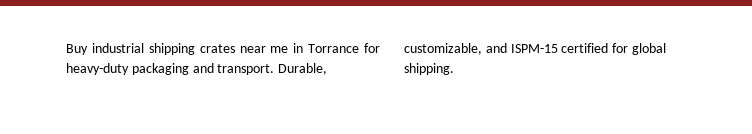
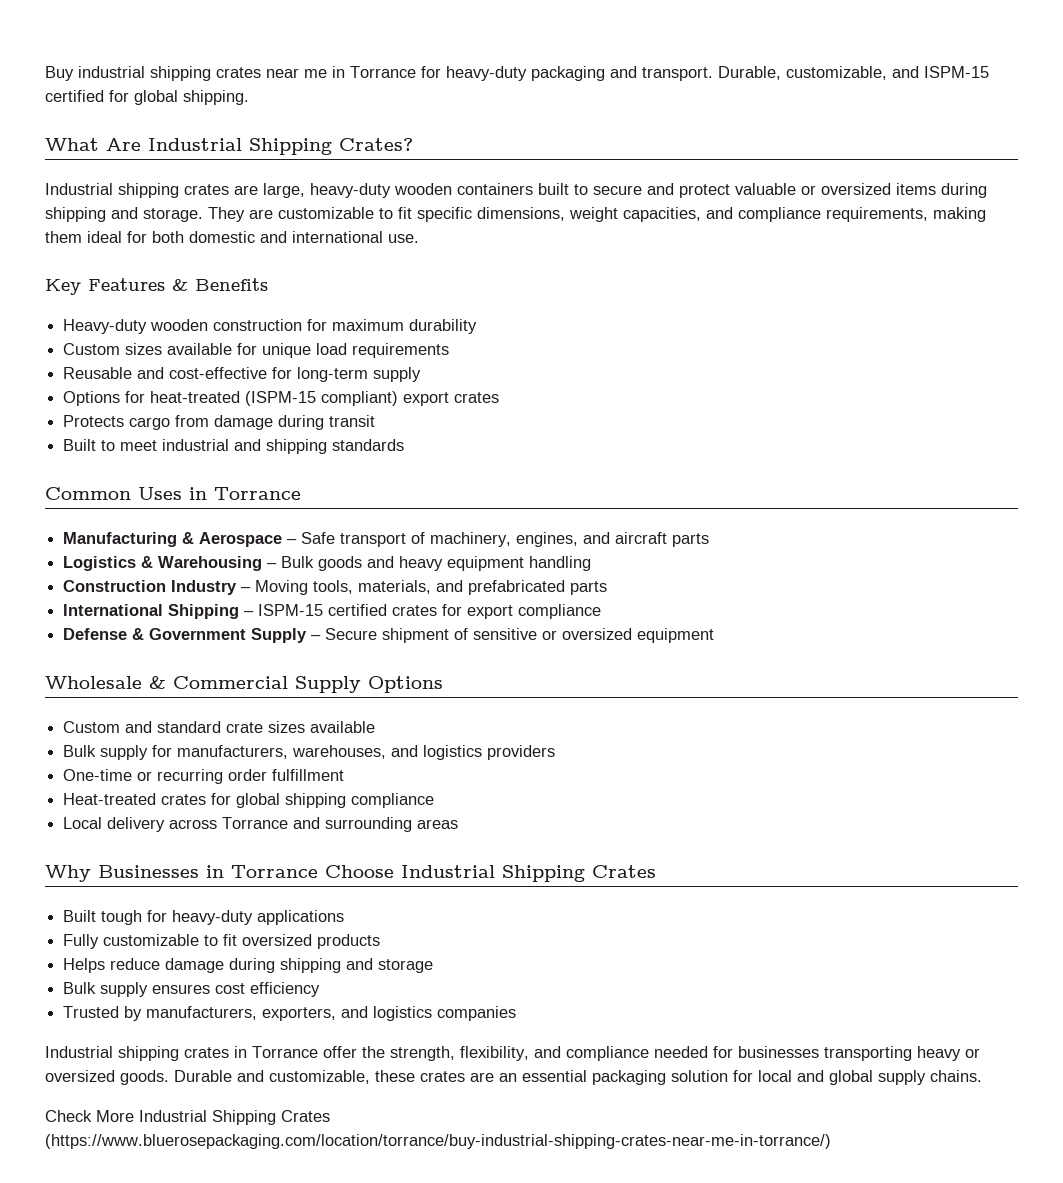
+ What Are Industrial Shipping Crates?
+ Industrial shipping crates are large, heavy-duty wooden containers built to secure and protect valuable or oversized items during shipping and storage. They are customizable to fit specific dimensions, weight capacities, and compliance requirements, making them ideal for both domestic and international use.
+ Key Features & Benefits
+ Heavy-duty wooden construction for maximum durability
+ Custom sizes available for unique load requirements
+ Reusable and cost-effective for long-term supply
+ Options for heat-treated (ISPM-15 compliant) export crates
+ Protects cargo from damage during transit
+ Built to meet industrial and shipping standards
+ Common Uses in Torrance
+ Manufacturing & Aerospace – Safe transport of machinery, engines, and aircraft parts
+ Logistics & Warehousing – Bulk goods and heavy equipment handling
+ Construction Industry – Moving tools, materials, and prefabricated parts
+ International Shipping – ISPM-15 certified crates for export compliance
+ Defense & Government Supply – Secure shipment of sensitive or oversized equipment
+ Wholesale & Commercial Supply Options
+ Custom and standard crate sizes available
+ Bulk supply for manufacturers, warehouses, and logistics providers
+ One-time or recurring order fulfillment
+ Heat-treated crates for global shipping compliance
+ Local delivery across Torrance and surrounding areas
+ Why Businesses in Torrance Choose Industrial Shipping Crates
+ Built tough for heavy-duty applications
+ Fully customizable to fit oversized products
+ Helps reduce damage during shipping and storage
+ Bulk supply ensures cost efficiency
+ Trusted by manufacturers, exporters, and logistics companies
+ Industrial shipping crates in Torrance offer the strength, flexibility, and compliance needed for businesses transporting heavy or oversized goods. Durable and customizable, these crates are an essential packaging solution for local and global supply chains.
+ Check More Industrial Shipping Crates (https://www.bluerosepackaging.com/location/torrance/buy-industrial-shipping-crates-near-me-in-torrance/)

